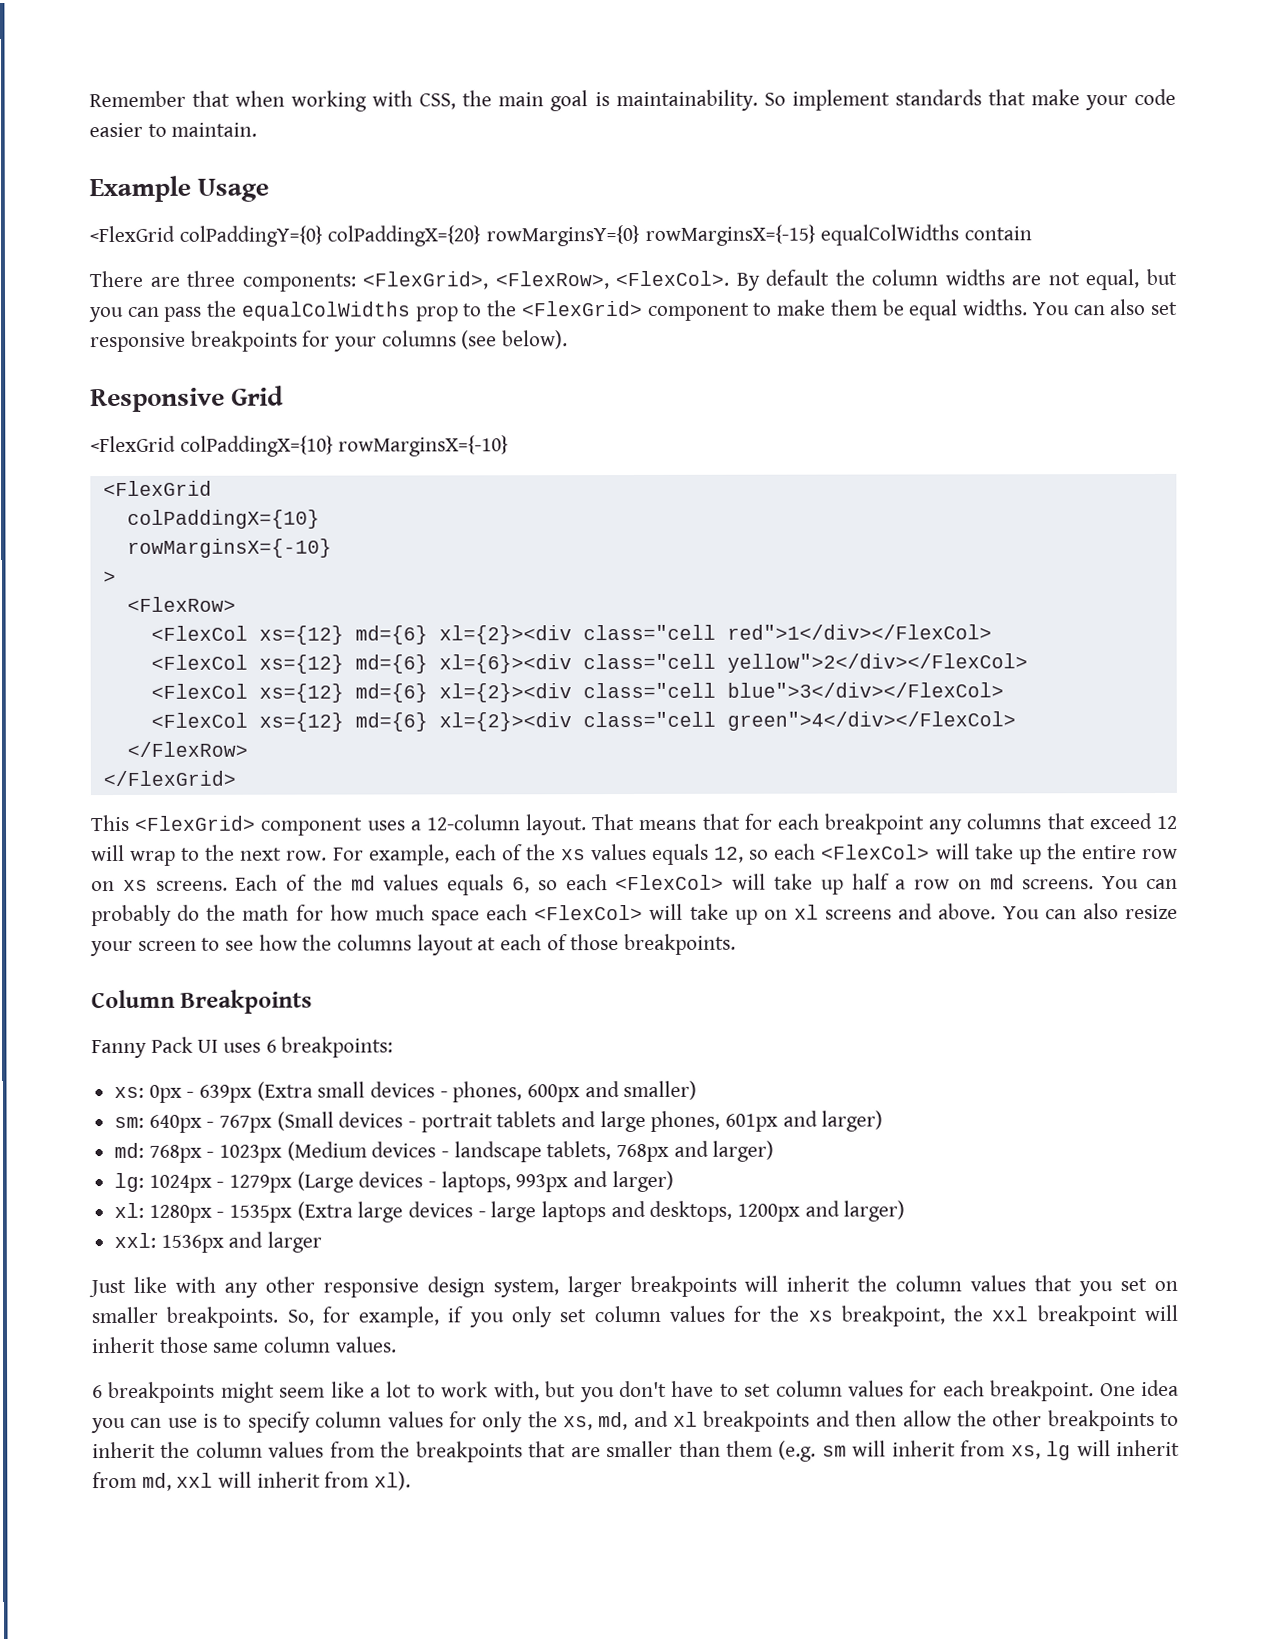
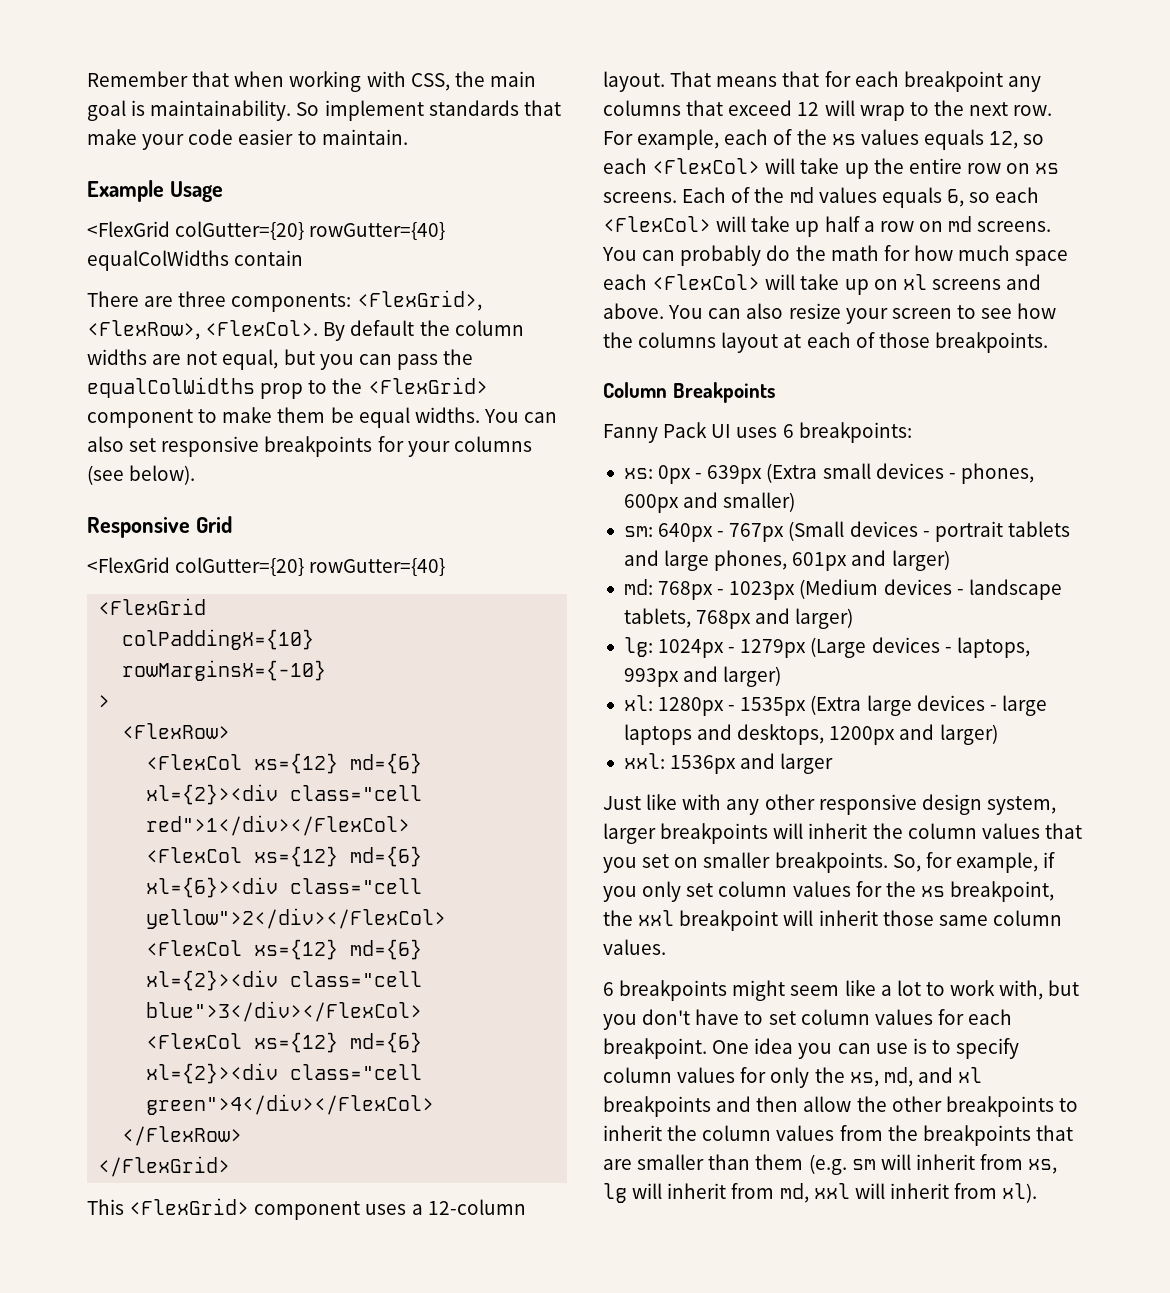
- <FlexGrid colPaddingY={0} colPaddingX={20} rowMarginsY={0} rowMarginsX={-15} equalColWidths contain
+ <FlexGrid colGutter={20} rowGutter={40} equalColWidths contain
  Responsive Grid
- <FlexGrid colPaddingX={10} rowMarginsX={-10}
+ <FlexGrid colGutter={20} rowGutter={40}

